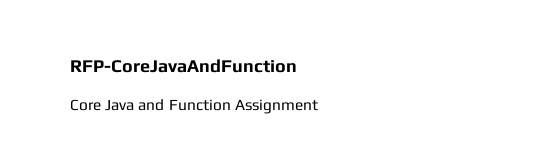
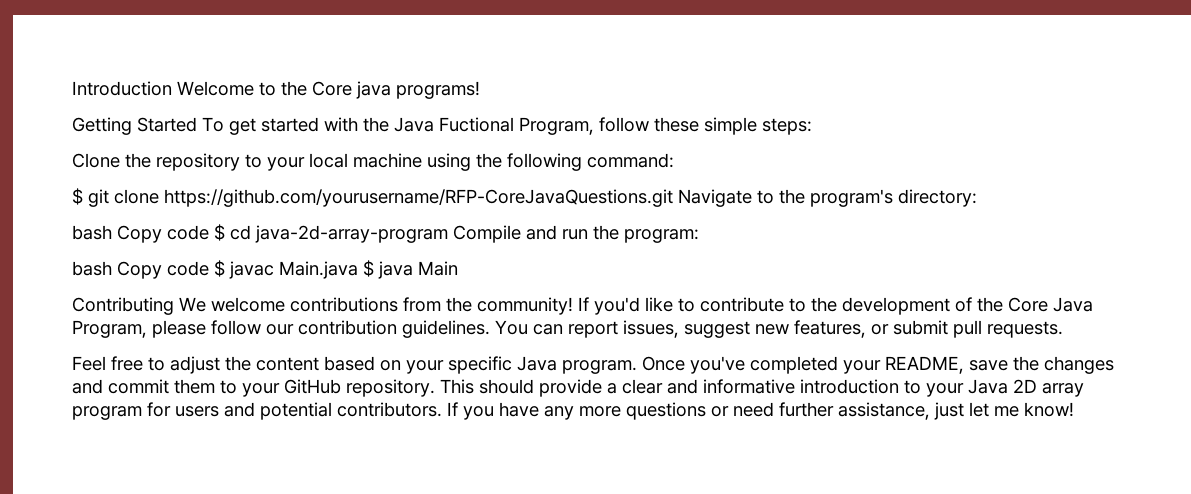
- RFP-CoreJavaAndFunction
- Core Java and Function Assignment
+ Introduction Welcome to the Core java programs!
+ Getting Started To get started with the Java Fuctional Program, follow these simple steps:
+ Clone the repository to your local machine using the following command:
+ $ git clone https://github.com/yourusername/RFP-CoreJavaQuestions.git Navigate to the program's directory:
+ bash Copy code $ cd java-2d-array-program Compile and run the program:
+ bash Copy code $ javac Main.java $ java Main
+ Contributing We welcome contributions from the community! If you'd like to contribute to the development of the Core Java Program, please follow our contribution guidelines. You can report issues, suggest new features, or submit pull requests.
+ Feel free to adjust the content based on your specific Java program. Once you've completed your README, save the changes and commit them to your GitHub repository. This should provide a clear and informative introduction to your Java 2D array program for users and potential contributors. If you have any more questions or need further assistance, just let me know!

